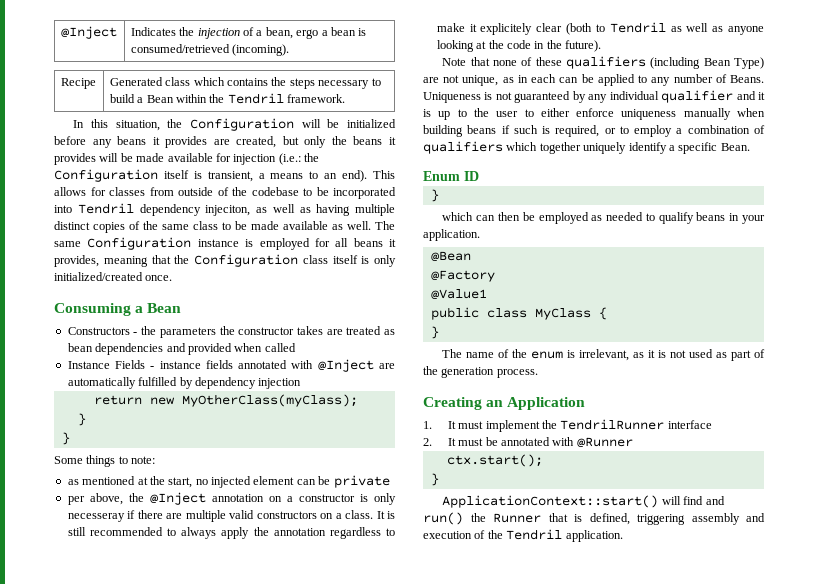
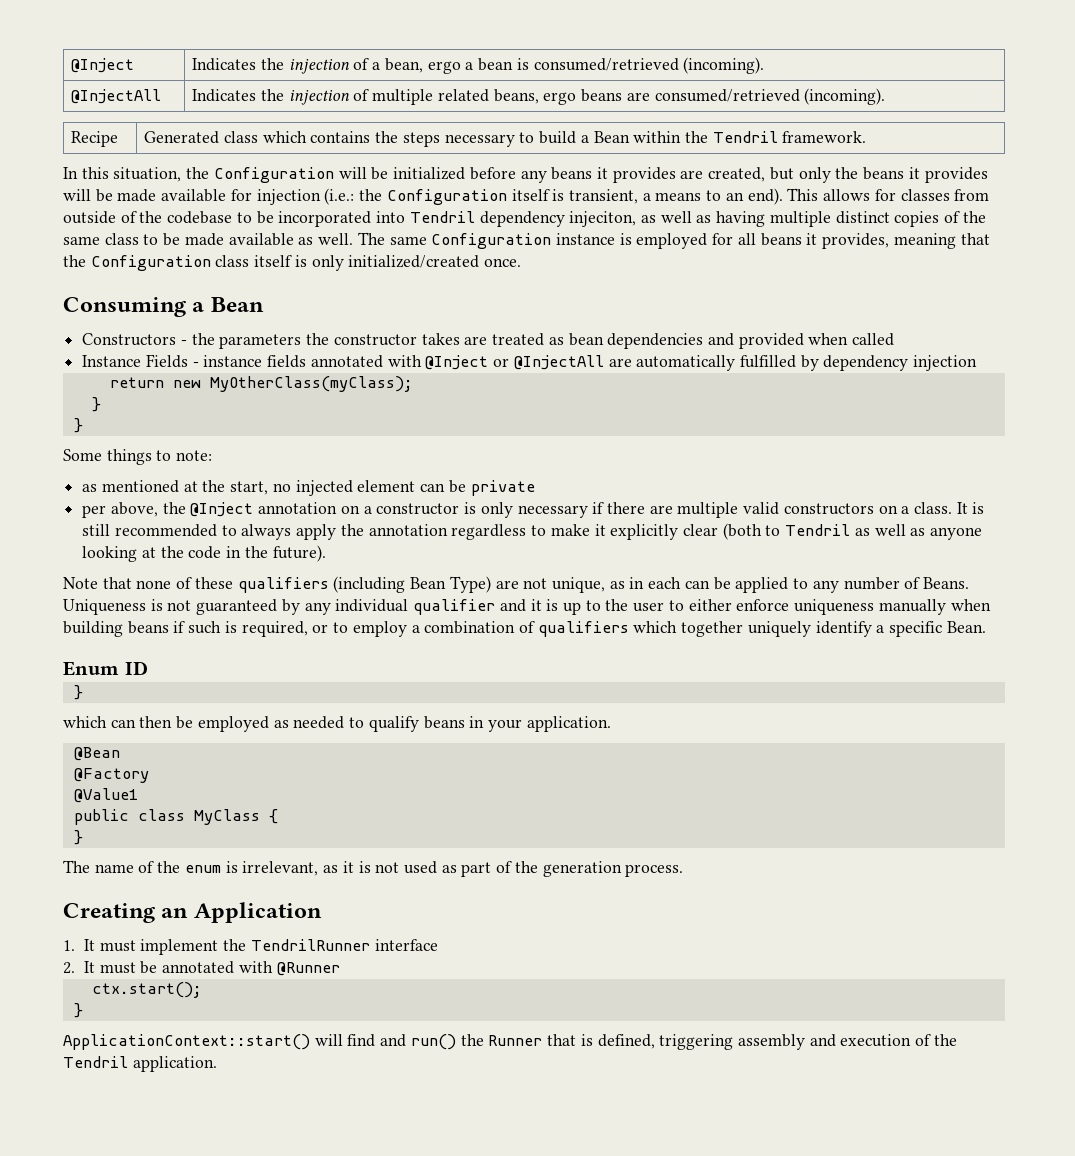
+ @InjectAll | Indicates the injection of multiple related beans, ergo beans are consumed/retrieved (incoming).
- Instance Fields - instance fields annotated with @Inject are automatically fulfilled by dependency injection
+ Instance Fields - instance fields annotated with @Inject or @InjectAll are automatically fulfilled by dependency injection
- per above, the @Inject annotation on a constructor is only necesseray if there are multiple valid constructors on a class.
+ per above, the @Inject annotation on a constructor is only necessary if there are multiple valid constructors on a class.
- It is still recommended to always apply the annotation regardless to make it explicitely clear (both to Tendril as well as anyone looking at the code in the future).
+ It is still recommended to always apply the annotation regardless to make it explicitly clear (both to Tendril as well as anyone looking at the code in the future).

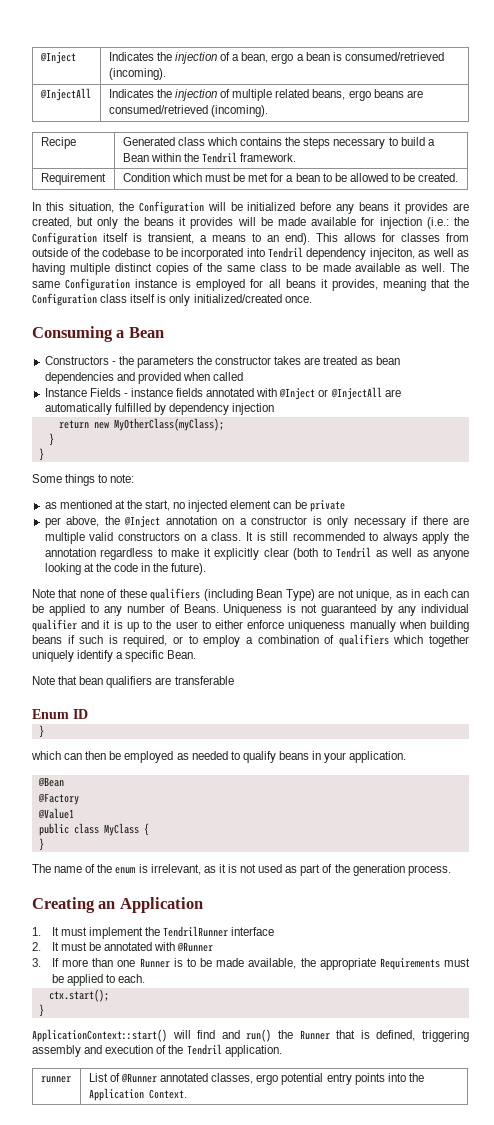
+ Requirement | Condition which must be met for a bean to be allowed to be created.
+ Note that bean qualifiers are transferable
+ 3. If more than one Runner is to be made available, the appropriate Requirements must be applied to each.
+ runner | List of @Runner annotated classes, ergo potential entry points into the Application Context.

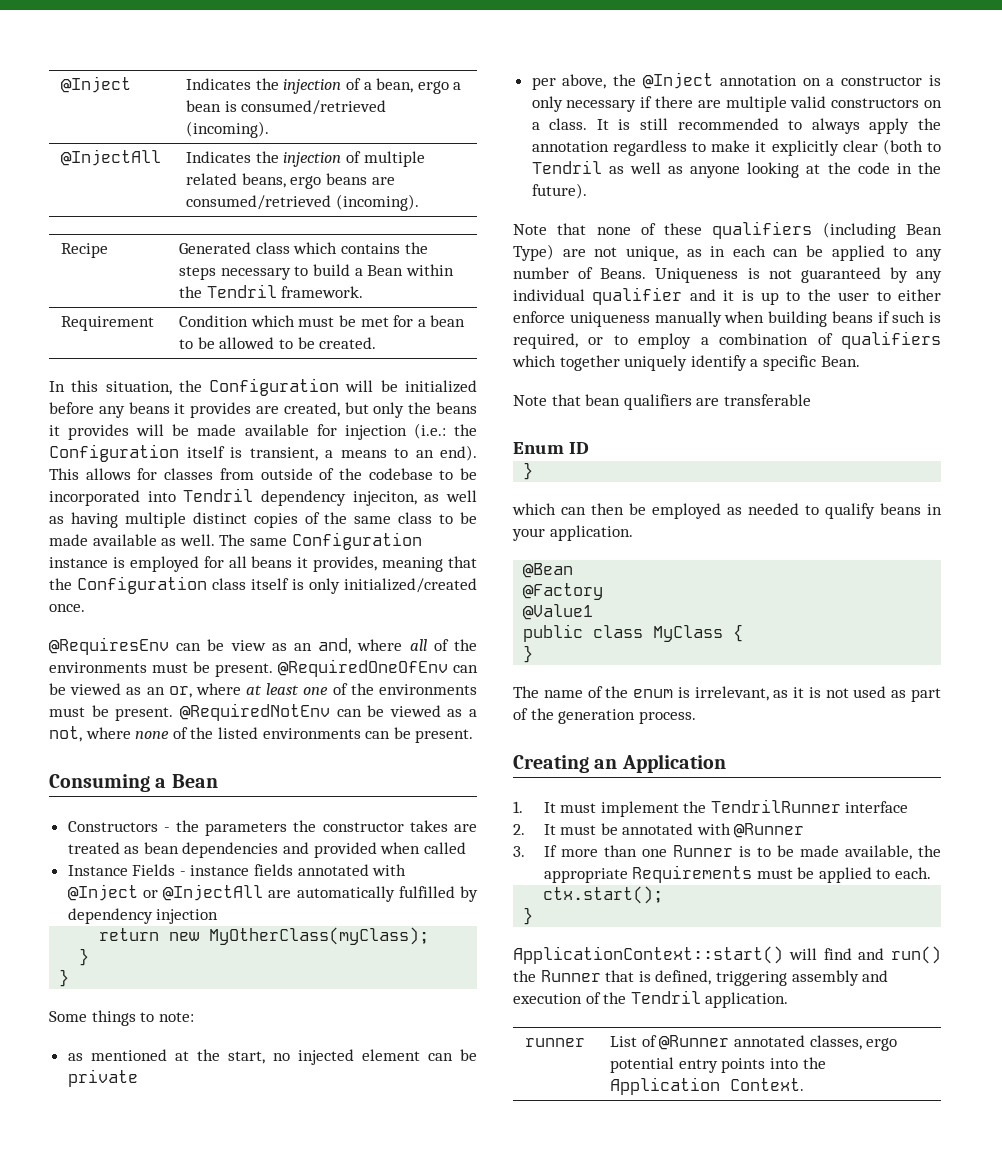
+ @RequiresEnv can be view as an and, where all of the environments must be present. @RequiredOneOfEnv can be viewed as an or, where at least one of the environments must be present. @RequiredNotEnv can be viewed as a not, where none of the listed environments can be present.

